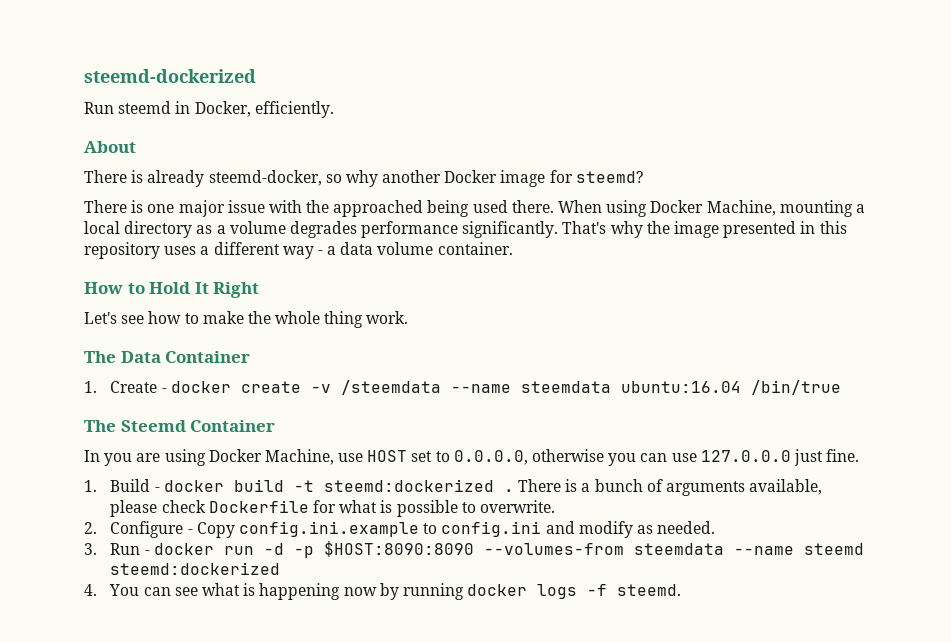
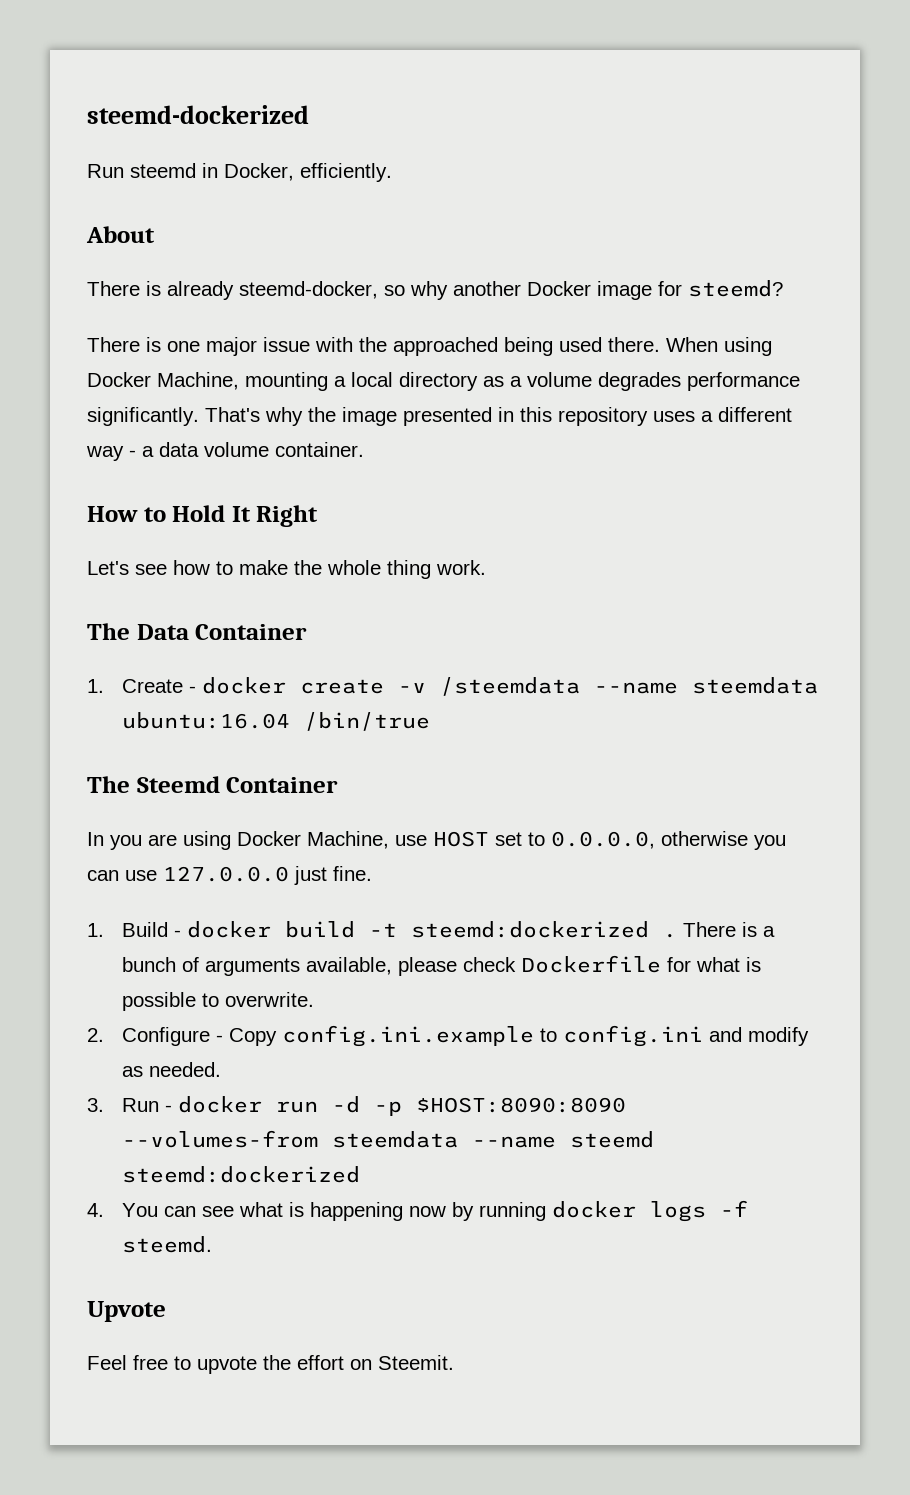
+ Upvote
+ Feel free to upvote the effort on Steemit.

